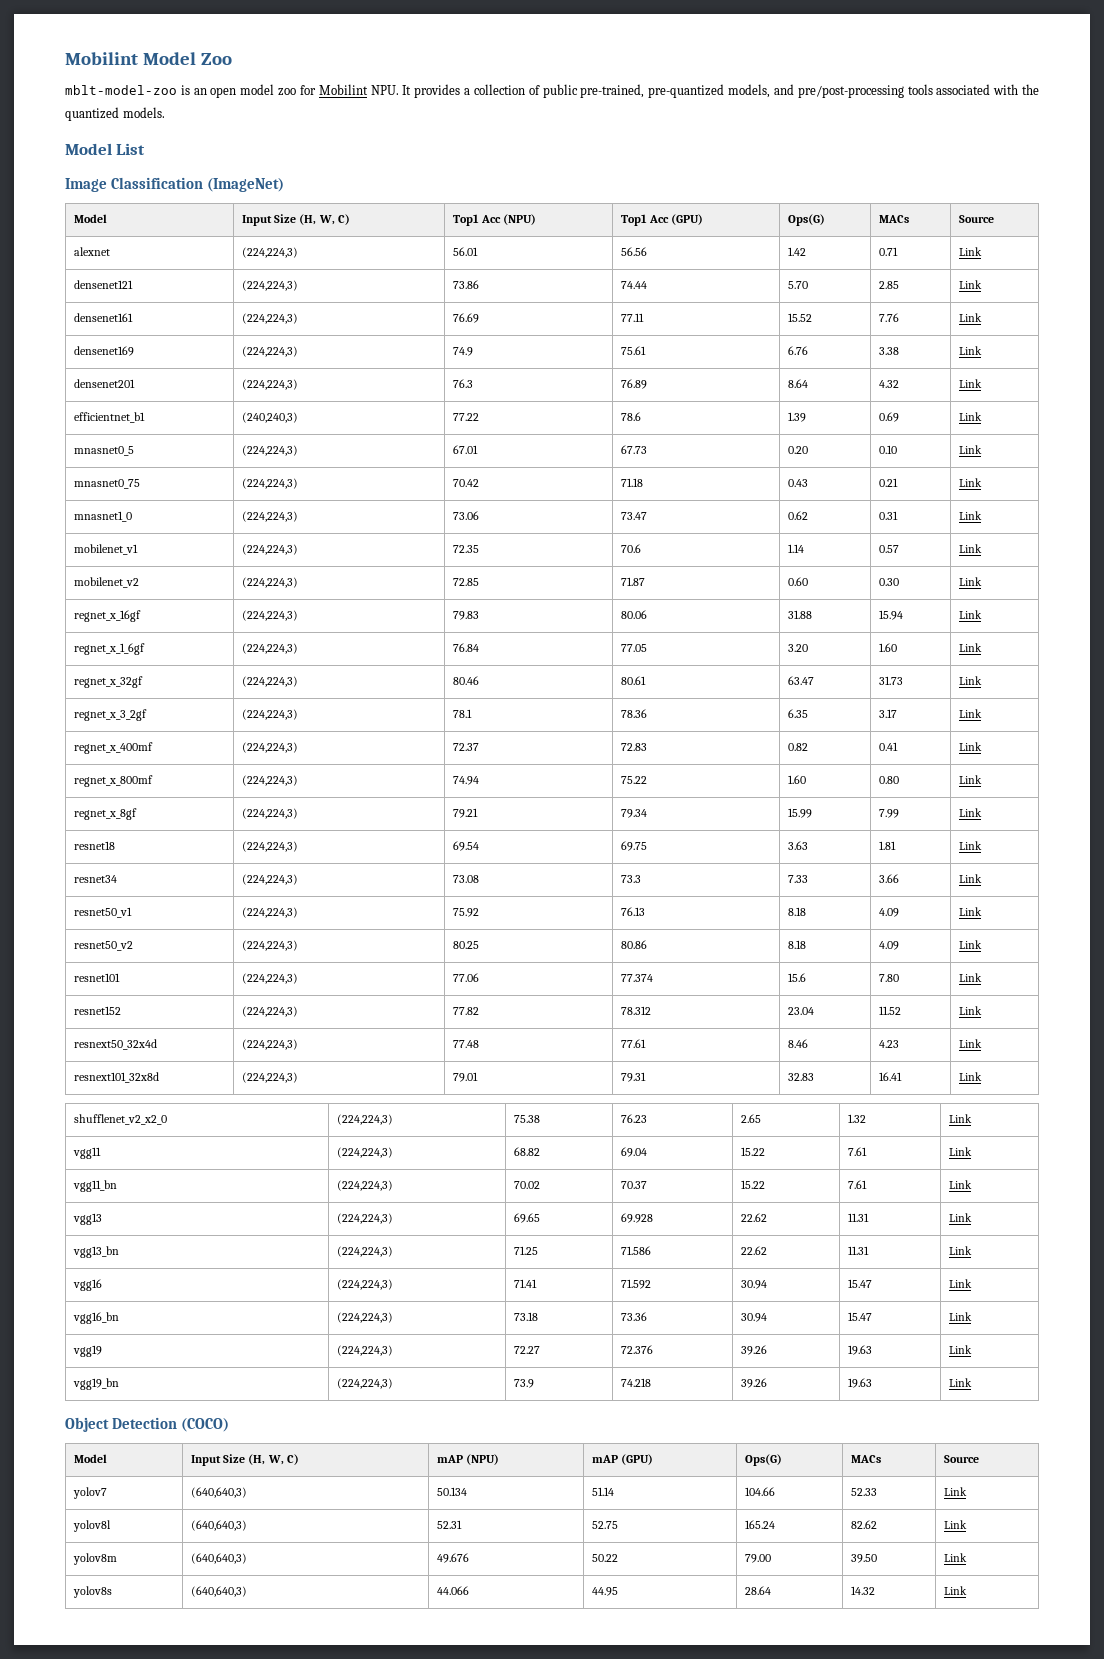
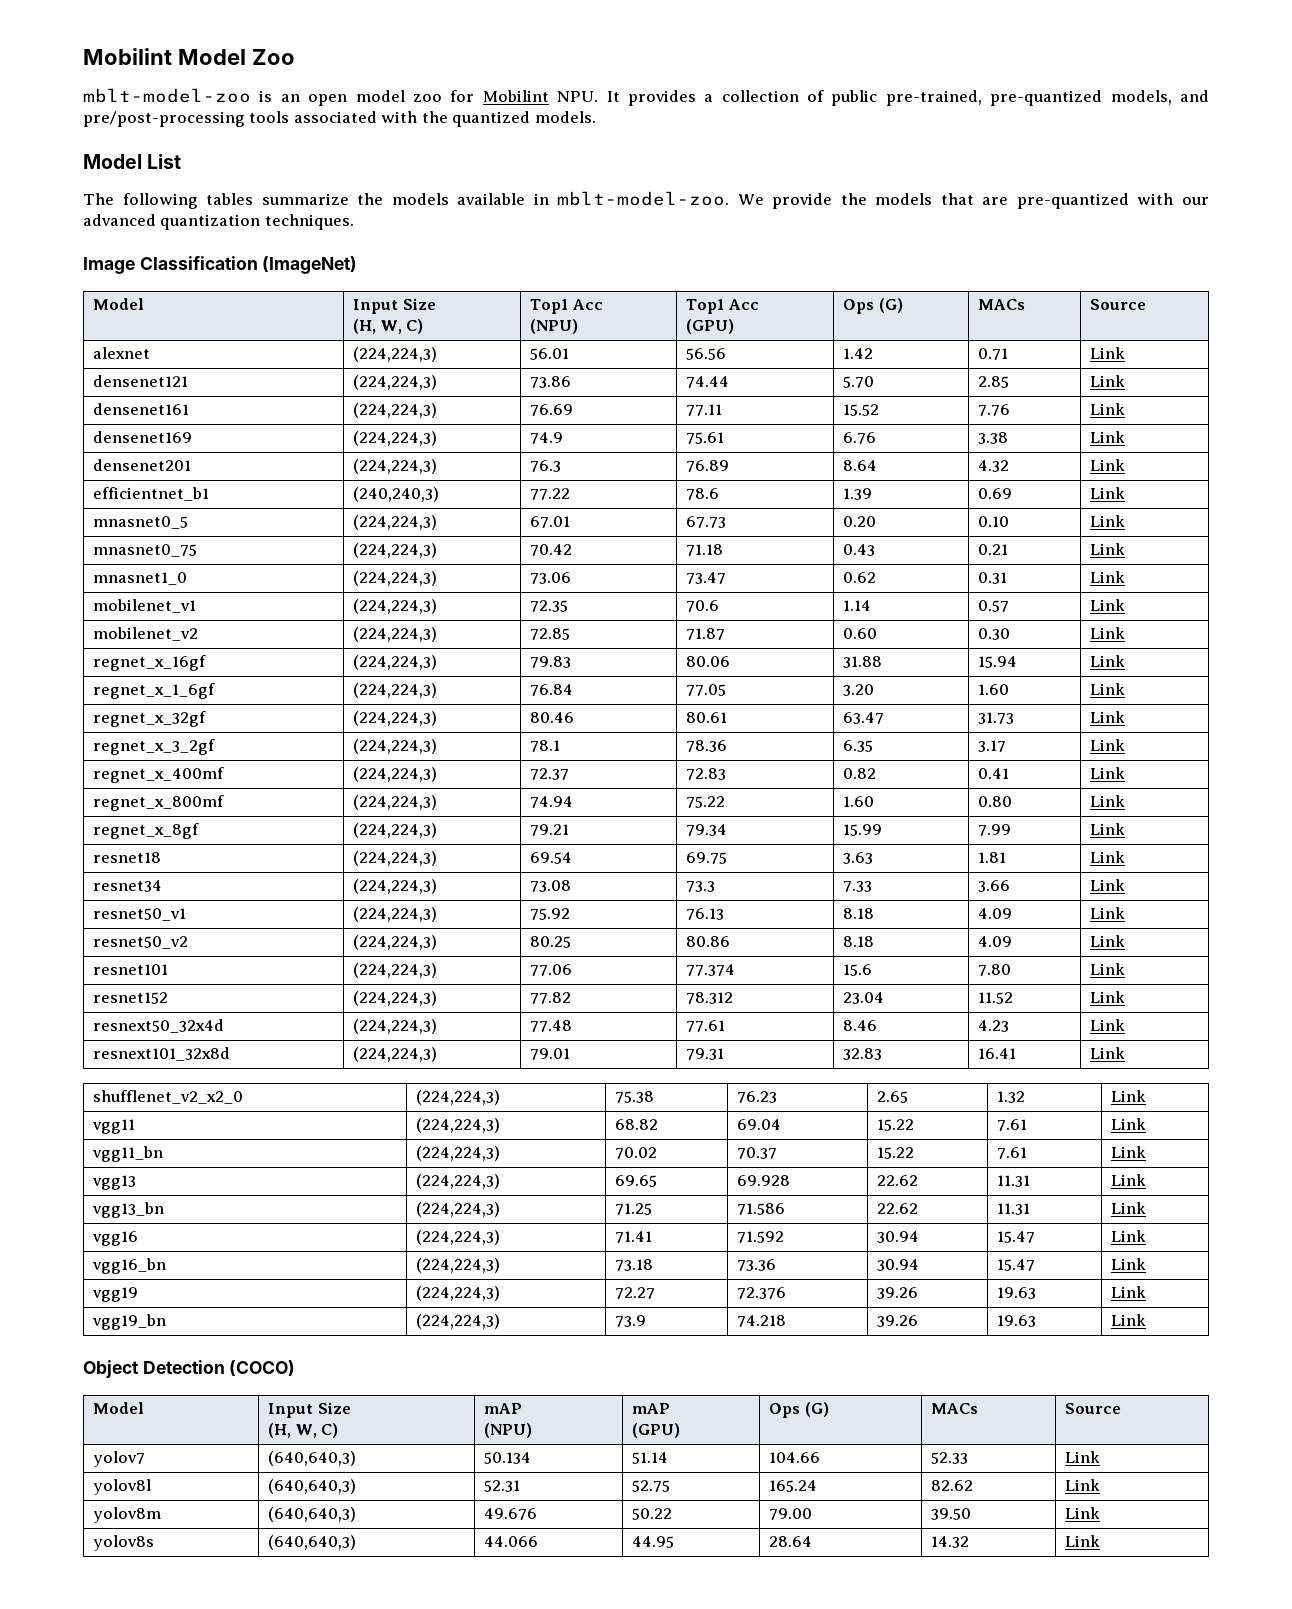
+ The following tables summarize the models available in mblt-model-zoo. We provide the models that are pre-quantized with our advanced quantization techniques.
  Image Classification (ImageNet)
- Model | Input Size (H, W, C) | Top1 Acc (NPU) | Top1 Acc (GPU) | Ops(G) | MACs | Source
+ Model | Input Size
+ (H, W, C) | Top1 Acc
+ (NPU) | Top1 Acc
+ (GPU) | Ops (G) | MACs | Source
  Object Detection (COCO)
- Model | Input Size (H, W, C) | mAP (NPU) | mAP (GPU) | Ops(G) | MACs | Source
+ Model | Input Size
+ (H, W, C) | mAP
+ (NPU) | mAP
+ (GPU) | Ops (G) | MACs | Source

